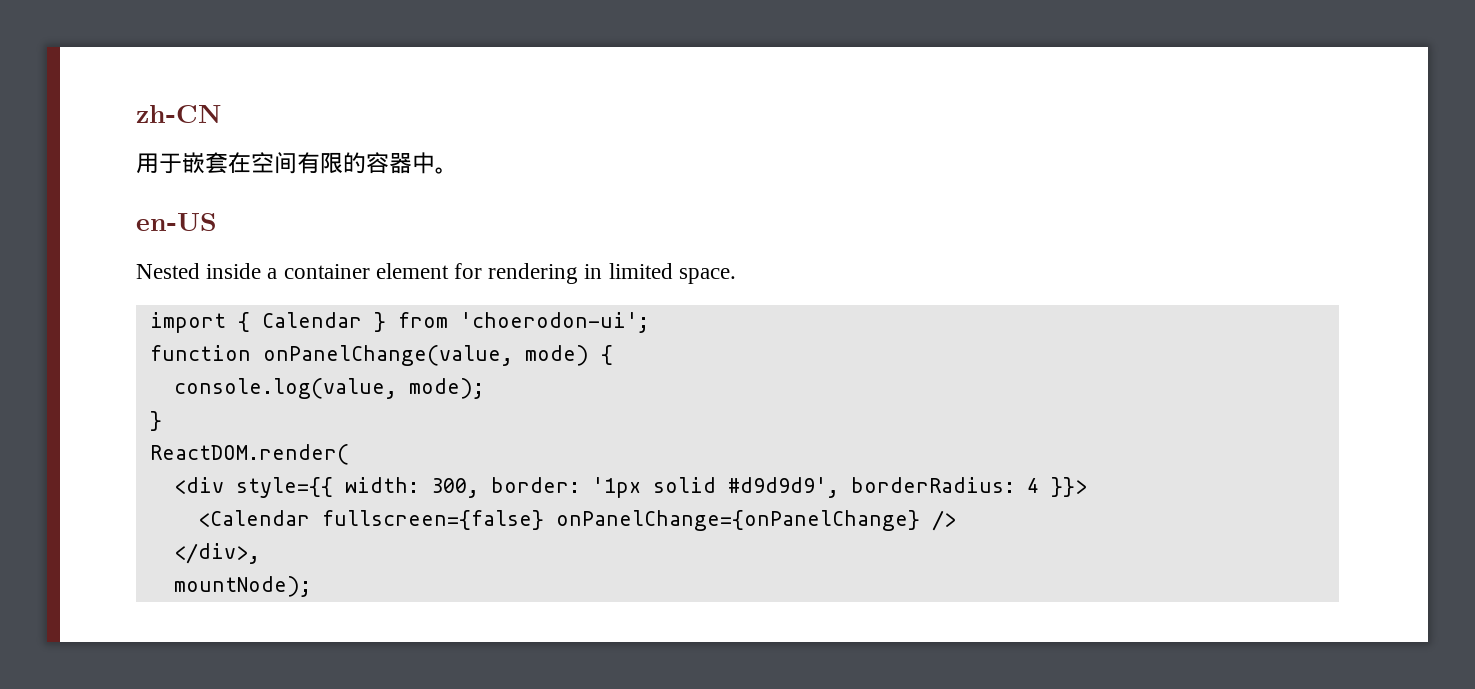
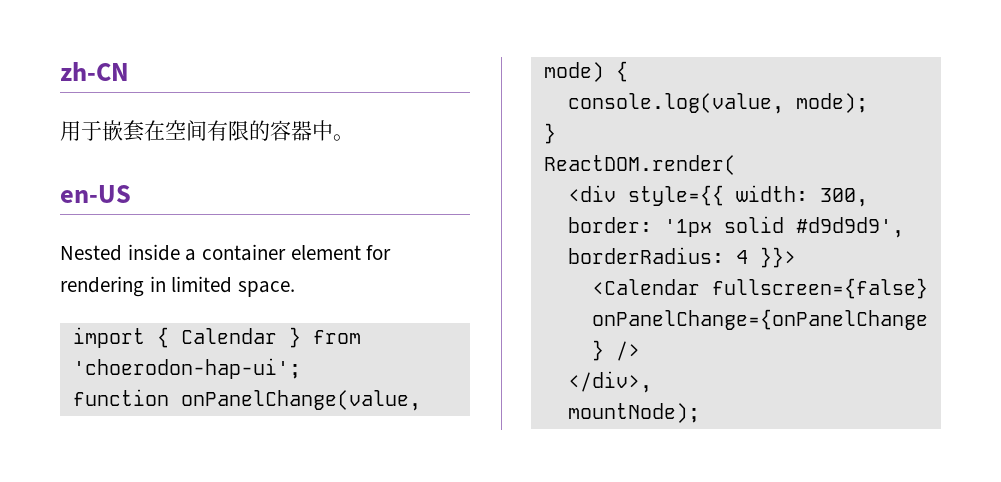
- import { Calendar } from 'choerodon-ui';
+ import { Calendar } from 'choerodon-hap-ui';

